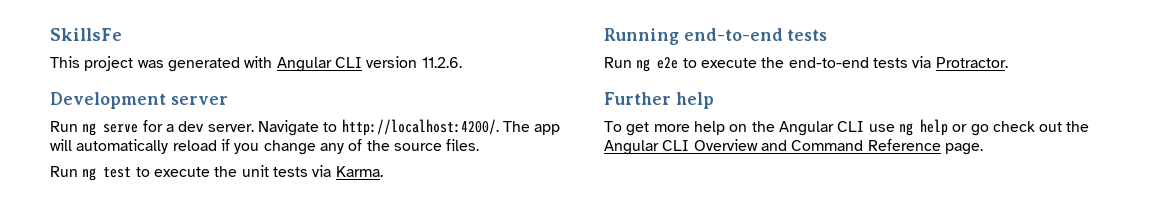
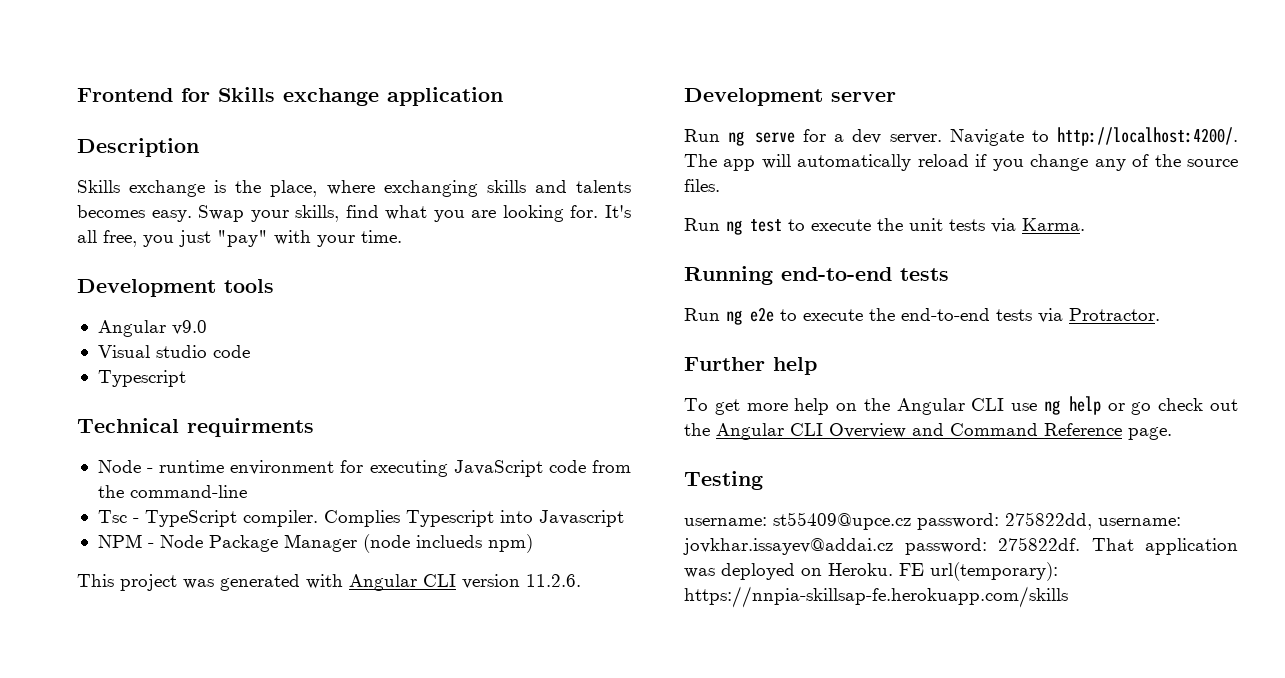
- SkillsFe
+ Frontend for Skills exchange application
+ Description
+ Skills exchange is the place, where exchanging skills and talents becomes easy. Swap your skills, find what you are looking for. It's all free, you just "pay" with your time.
+ Development tools
+ Angular v9.0
+ Visual studio code
+ Typescript
+ Technical requirments
+ Node - runtime environment for executing JavaScript code from the command-line
+ Tsc - TypeScript compiler. Complies Typescript into Javascript
+ NPM - Node Package Manager (node inclueds npm)
+ Testing
+ username: st55409@upce.cz password: 275822dd, username: jovkhar.issayev@addai.cz password: 275822df. That application was deployed on Heroku. FE url(temporary): https://nnpia-skillsap-fe.herokuapp.com/skills

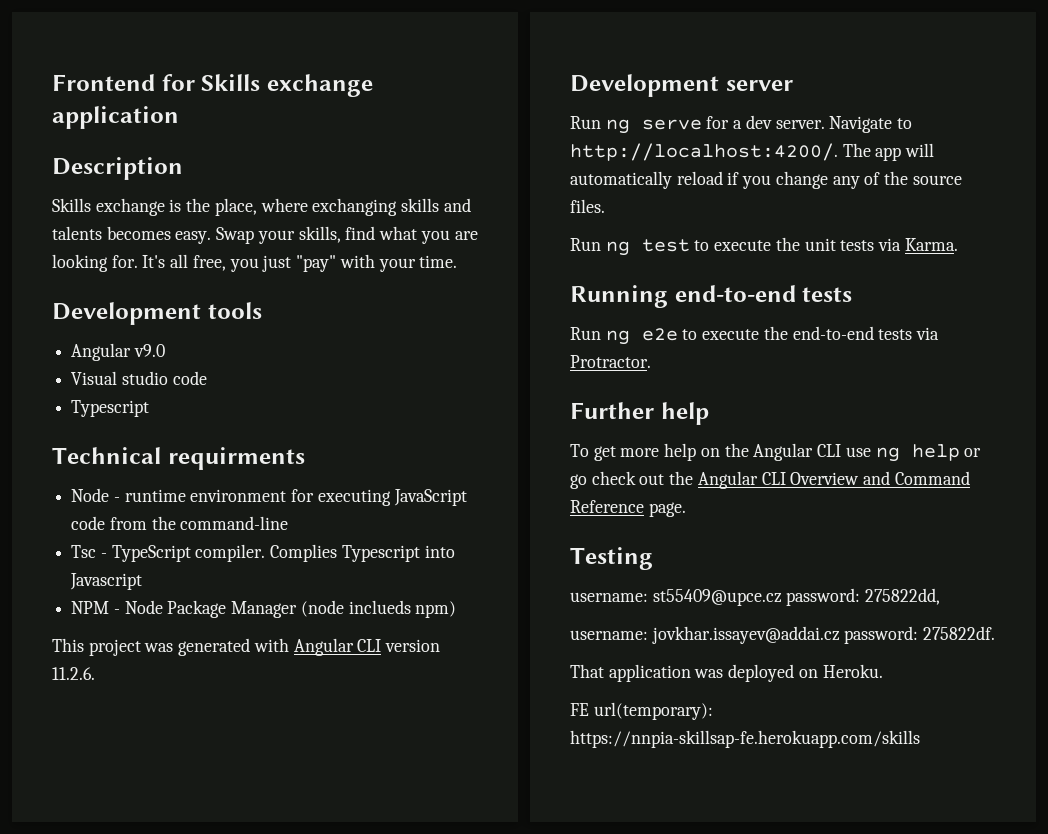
- username: st55409@upce.cz password: 275822dd, username: jovkhar.issayev@addai.cz password: 275822df. That application was deployed on Heroku. FE url(temporary): https://nnpia-skillsap-fe.herokuapp.com/skills
+ username: st55409@upce.cz password: 275822dd,
+ username: jovkhar.issayev@addai.cz password: 275822df.
+ That application was deployed on Heroku.
+ FE url(temporary): https://nnpia-skillsap-fe.herokuapp.com/skills

